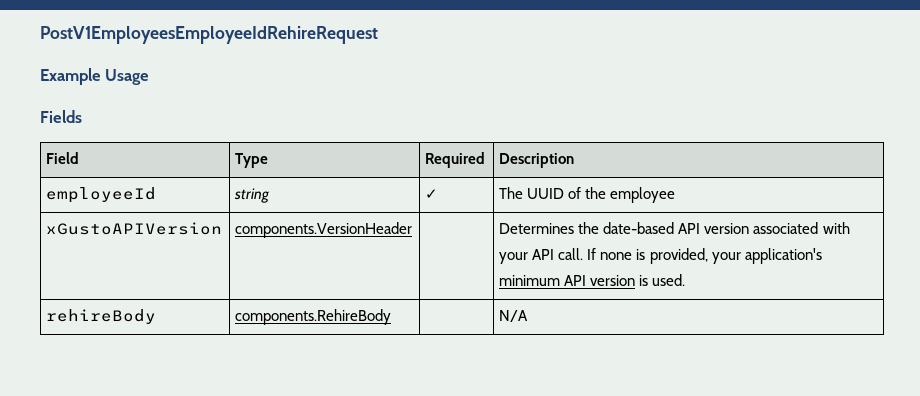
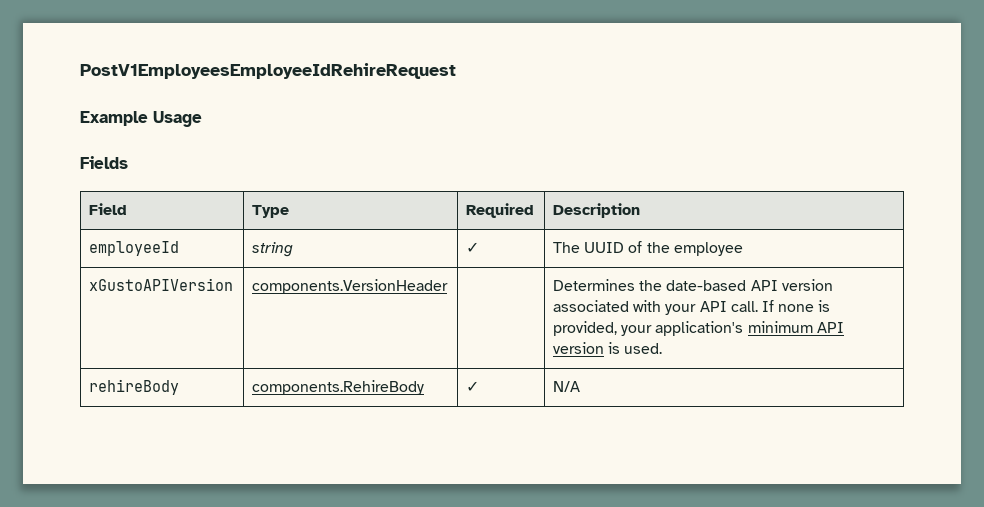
- rehireBody | components.RehireBody | | N/A
+ rehireBody | components.RehireBody | ✓ | N/A

